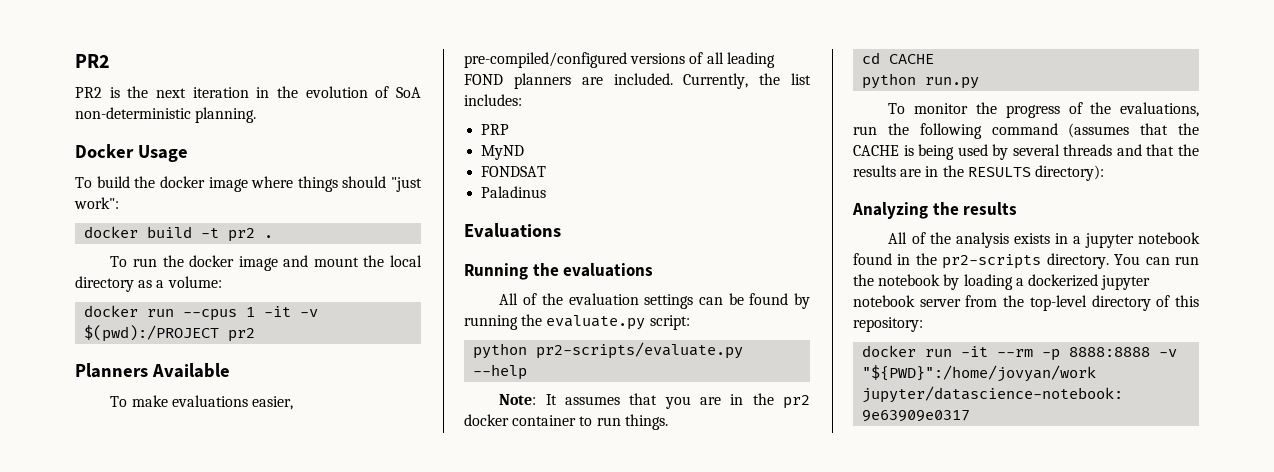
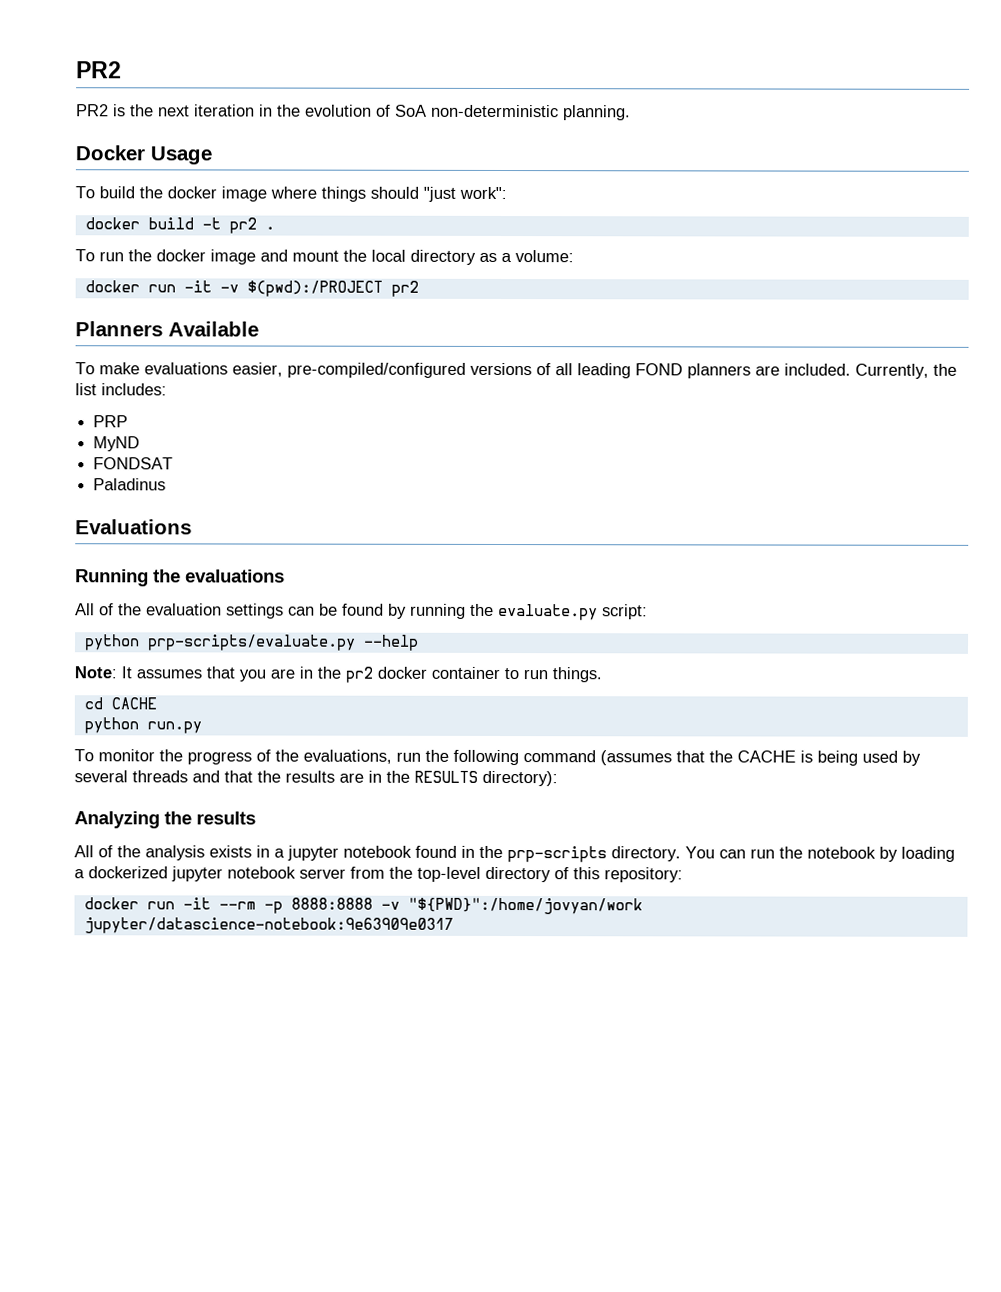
- docker run --cpus 1 -it -v $(pwd):/PROJECT pr2
+ docker run -it -v $(pwd):/PROJECT pr2
- python pr2-scripts/evaluate.py --help
+ python prp-scripts/evaluate.py --help
- All of the analysis exists in a jupyter notebook found in the pr2-scripts directory.
+ All of the analysis exists in a jupyter notebook found in the prp-scripts directory.

